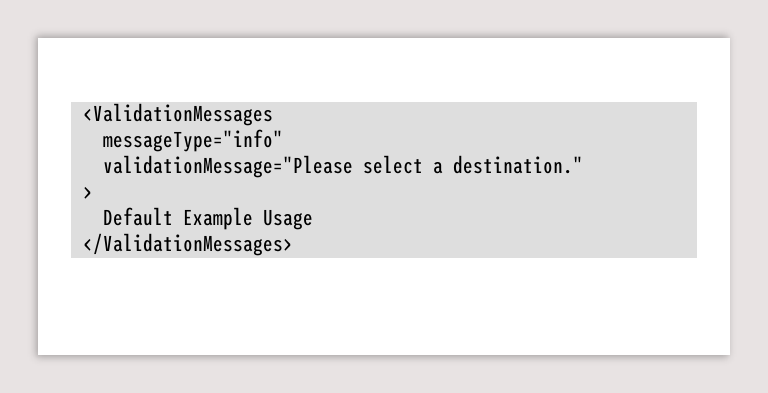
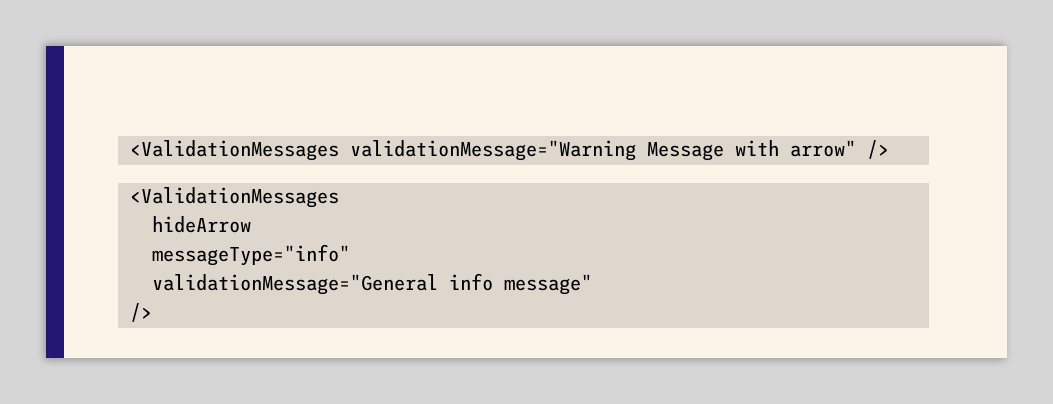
+ <ValidationMessages validationMessage="Warning Message with arrow" />
  <ValidationMessages
+ hideArrow
  messageType="info"
- validationMessage="Please select a destination."
- >
- Default Example Usage
- </ValidationMessages>
+ validationMessage="General info message"
+ />

